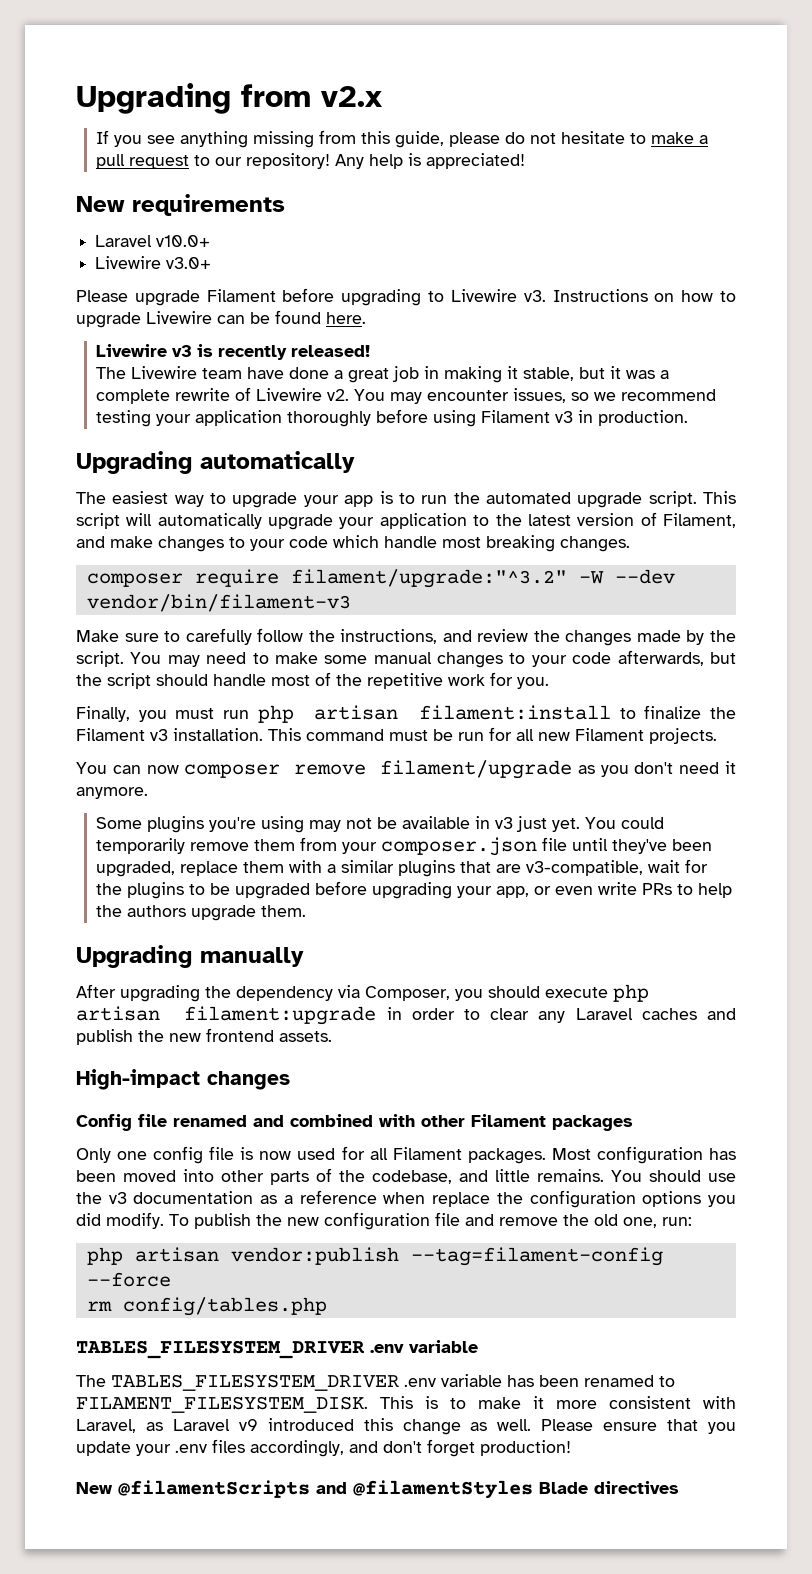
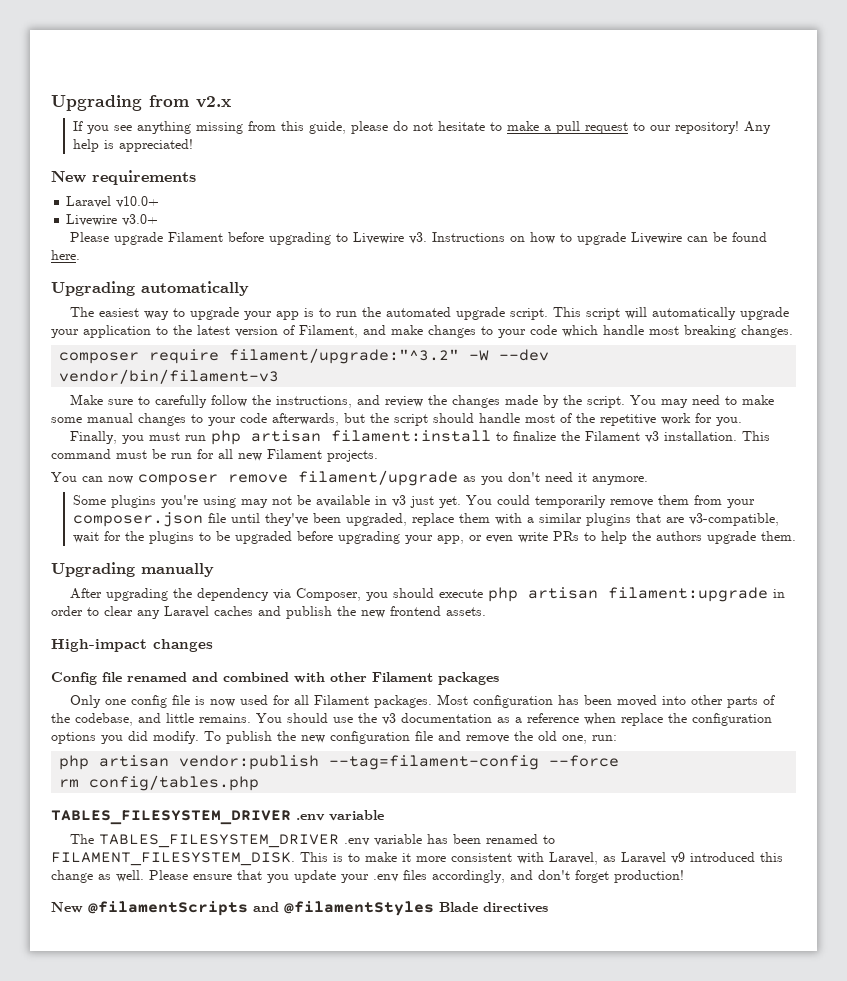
- Livewire v3 is recently released!
- The Livewire team have done a great job in making it stable, but it was a complete rewrite of Livewire v2. You may encounter issues, so we recommend testing your application thoroughly before using Filament v3 in production.

